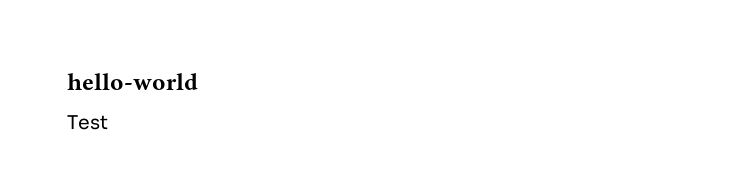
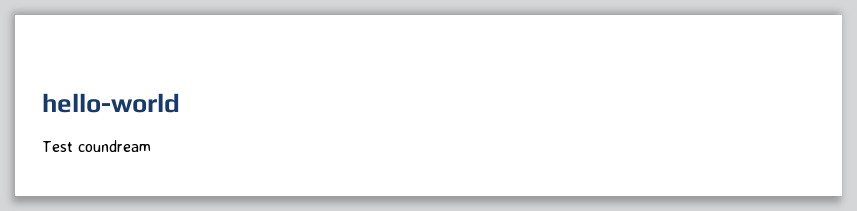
- Test
+ Test coundream

